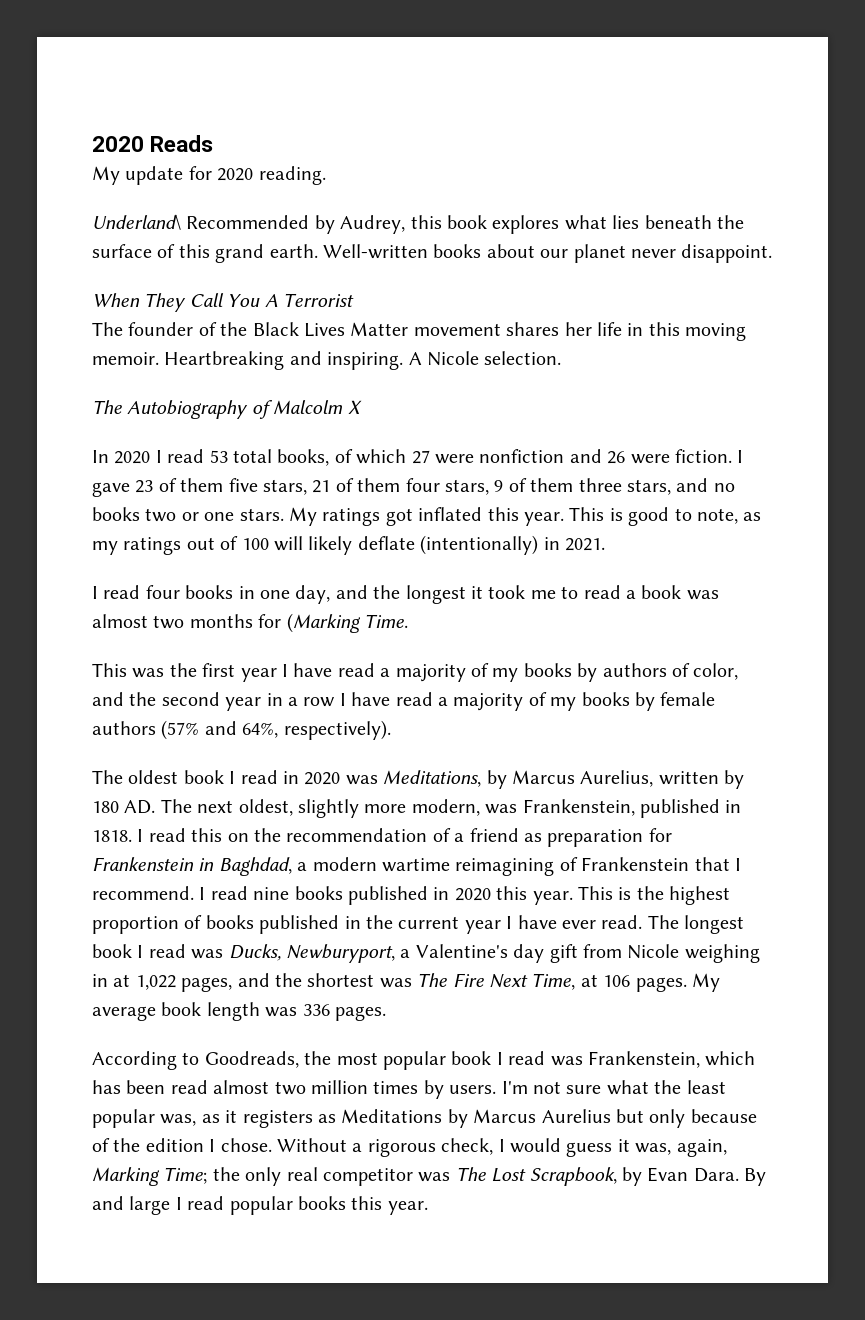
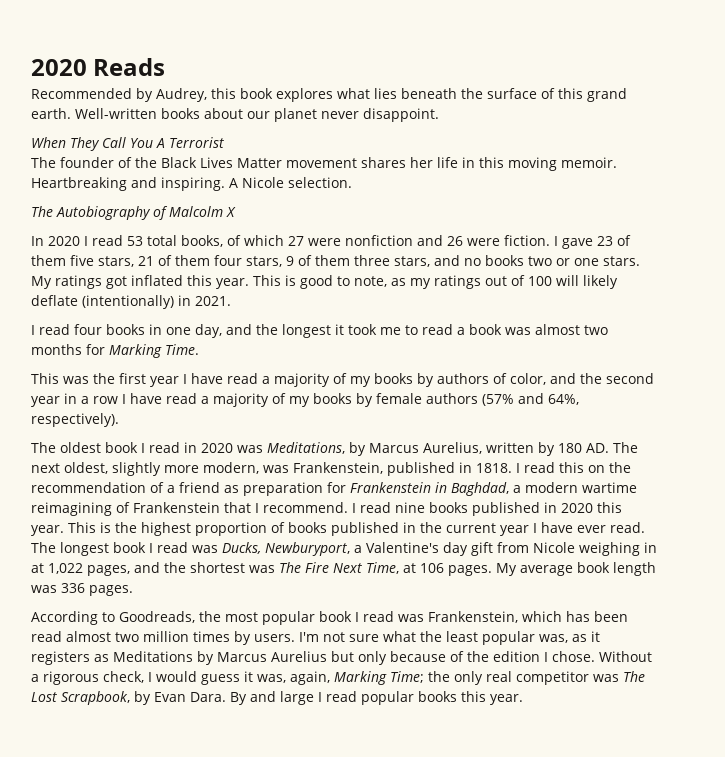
- My update for 2020 reading.
- Underland\ Recommended by Audrey, this book explores what lies beneath the surface of this grand earth.
+ Recommended by Audrey, this book explores what lies beneath the surface of this grand earth.
- I read four books in one day, and the longest it took me to read a book was almost two months for (Marking Time.
+ I read four books in one day, and the longest it took me to read a book was almost two months for Marking Time.

